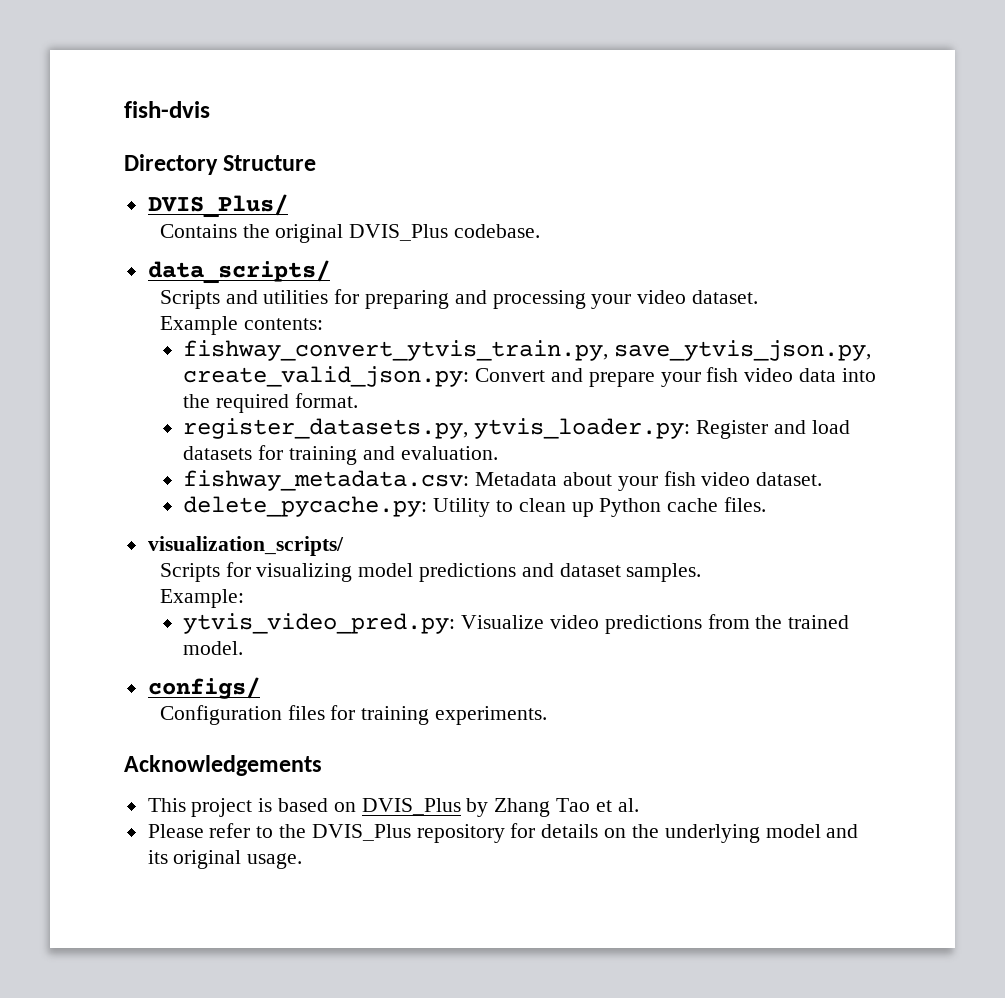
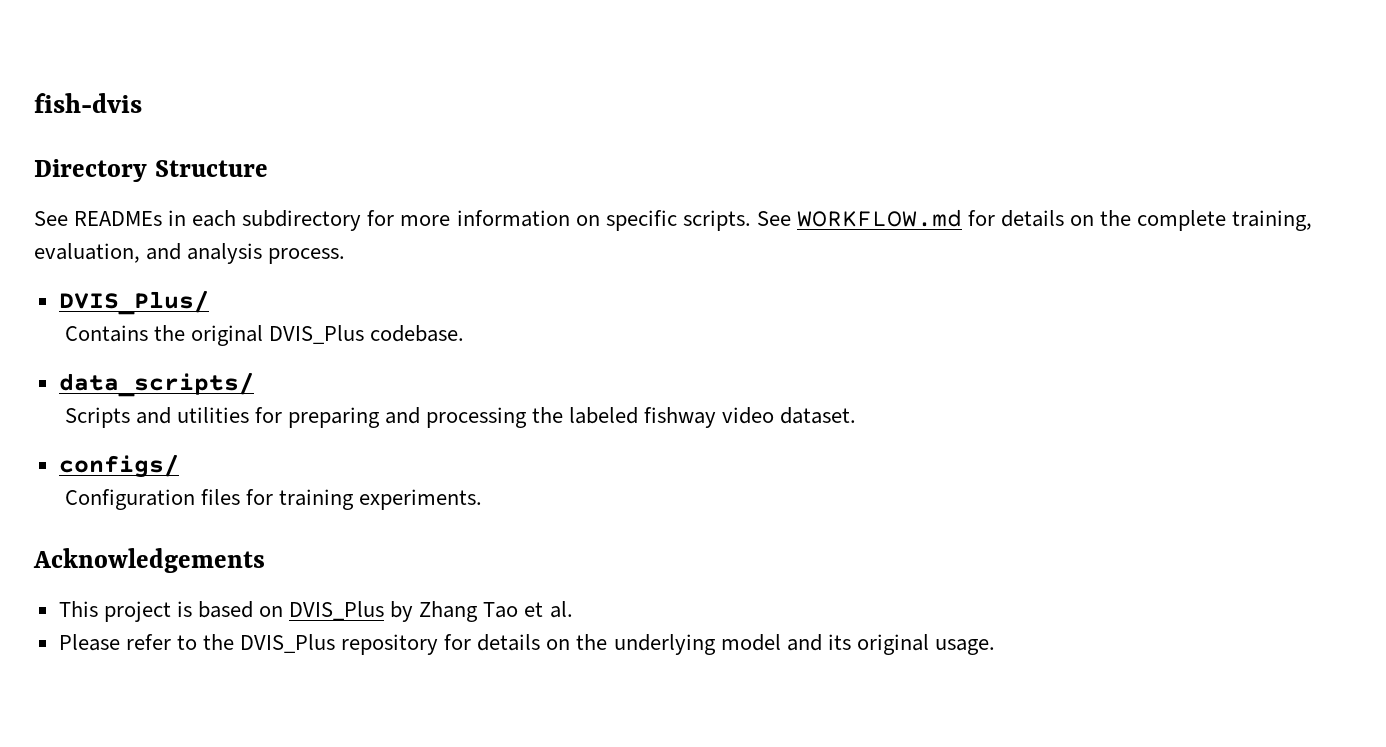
+ See READMEs in each subdirectory for more information on specific scripts. See WORKFLOW.md for details on the complete training, evaluation, and analysis process.
- Scripts and utilities for preparing and processing your video dataset.
- Example contents:
- fishway_convert_ytvis_train.py, save_ytvis_json.py, create_valid_json.py: Convert and prepare your fish video data into the required format.
- register_datasets.py, ytvis_loader.py: Register and load datasets for training and evaluation.
- fishway_metadata.csv: Metadata about your fish video dataset.
- delete_pycache.py: Utility to clean up Python cache files.
- visualization_scripts/
- Scripts for visualizing model predictions and dataset samples.
- Example:
- ytvis_video_pred.py: Visualize video predictions from the trained model.
+ Scripts and utilities for preparing and processing the labeled fishway video dataset.

